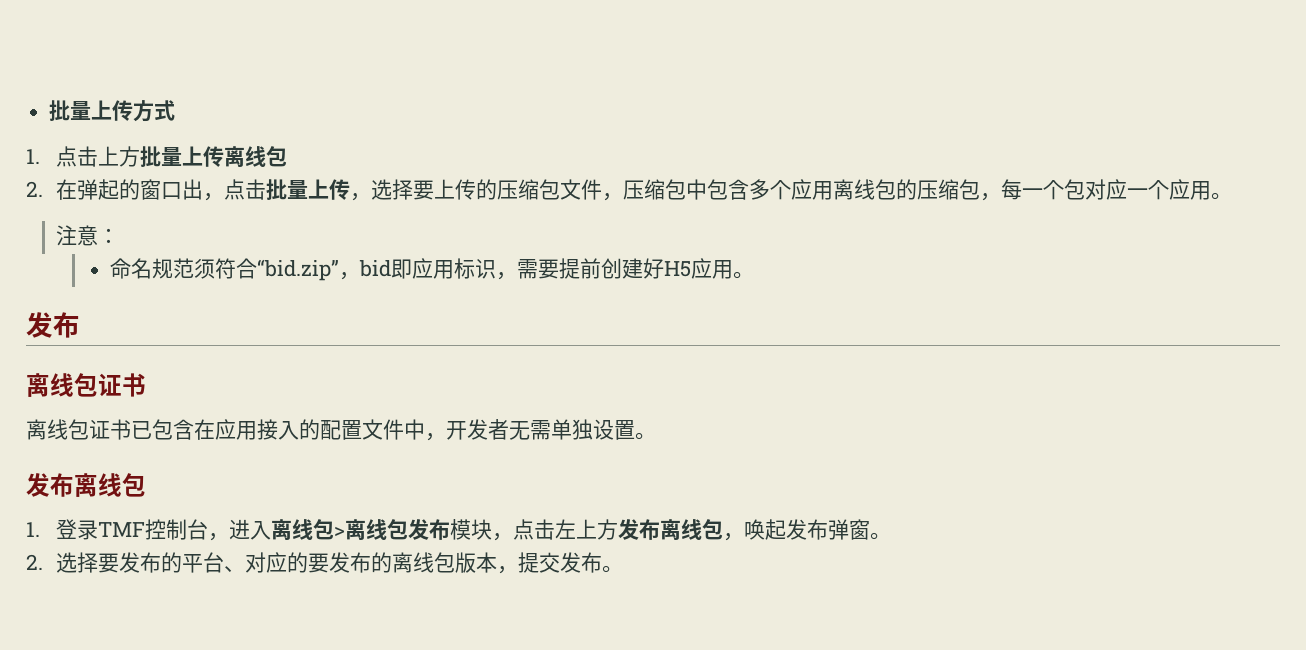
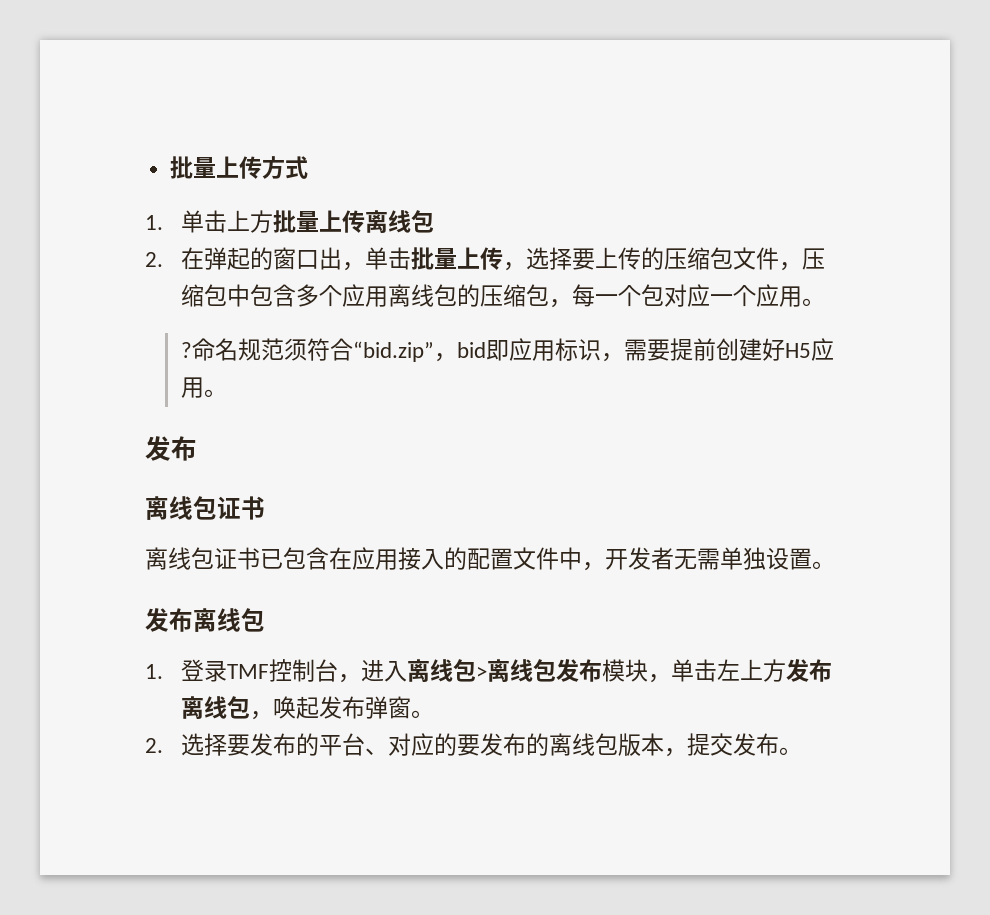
- 1.点击上方批量上传离线包
+ 1.单击上方批量上传离线包
- 2.在弹起的窗口出，点击批量上传，选择要上传的压缩包文件，压缩包中包含多个应用离线包的压缩包，每一个包对应一个应用。
+ 2.在弹起的窗口出，单击批量上传，选择要上传的压缩包文件，压缩包中包含多个应用离线包的压缩包，每一个包对应一个应用。
- 注意：
- 命名规范须符合“bid.zip”，bid即应用标识，需要提前创建好H5应用。
+ ?命名规范须符合“bid.zip”，bid即应用标识，需要提前创建好H5应用。
- 1.登录TMF控制台，进入离线包>离线包发布模块，点击左上方发布离线包，唤起发布弹窗。
+ 1.登录TMF控制台，进入离线包>离线包发布模块，单击左上方发布离线包，唤起发布弹窗。

